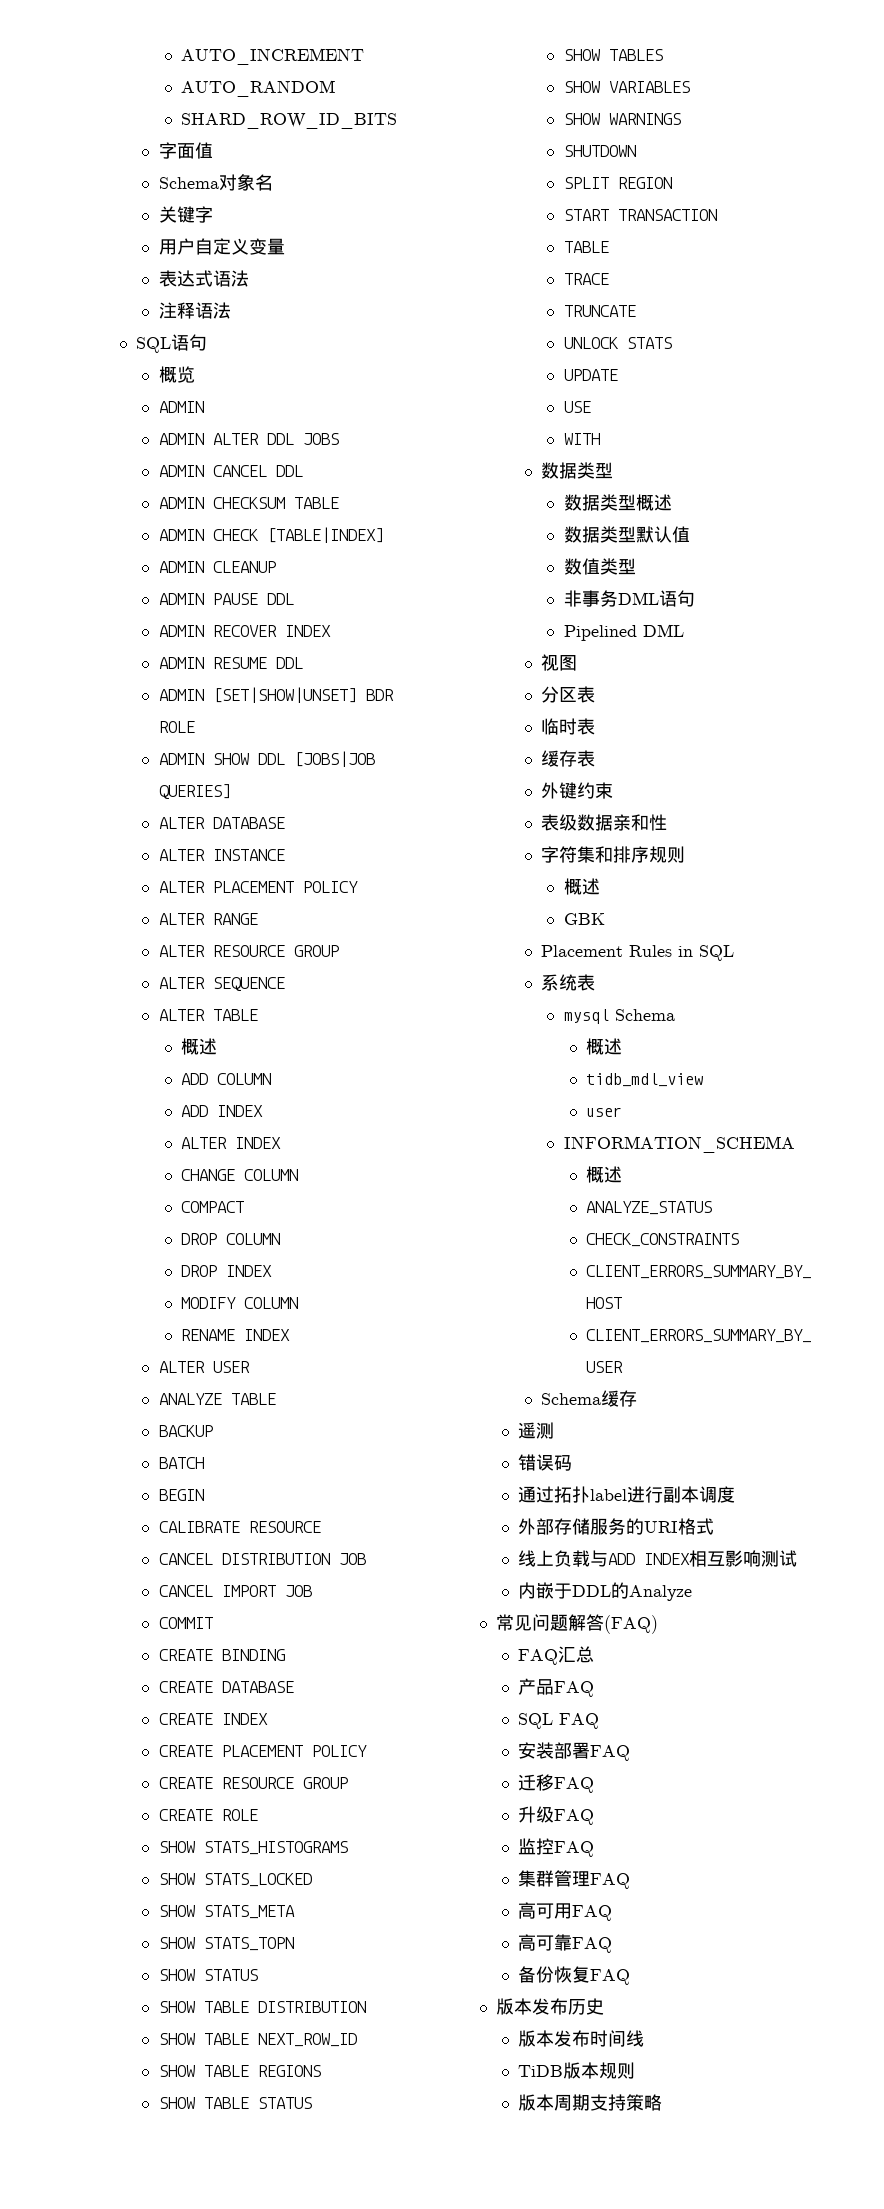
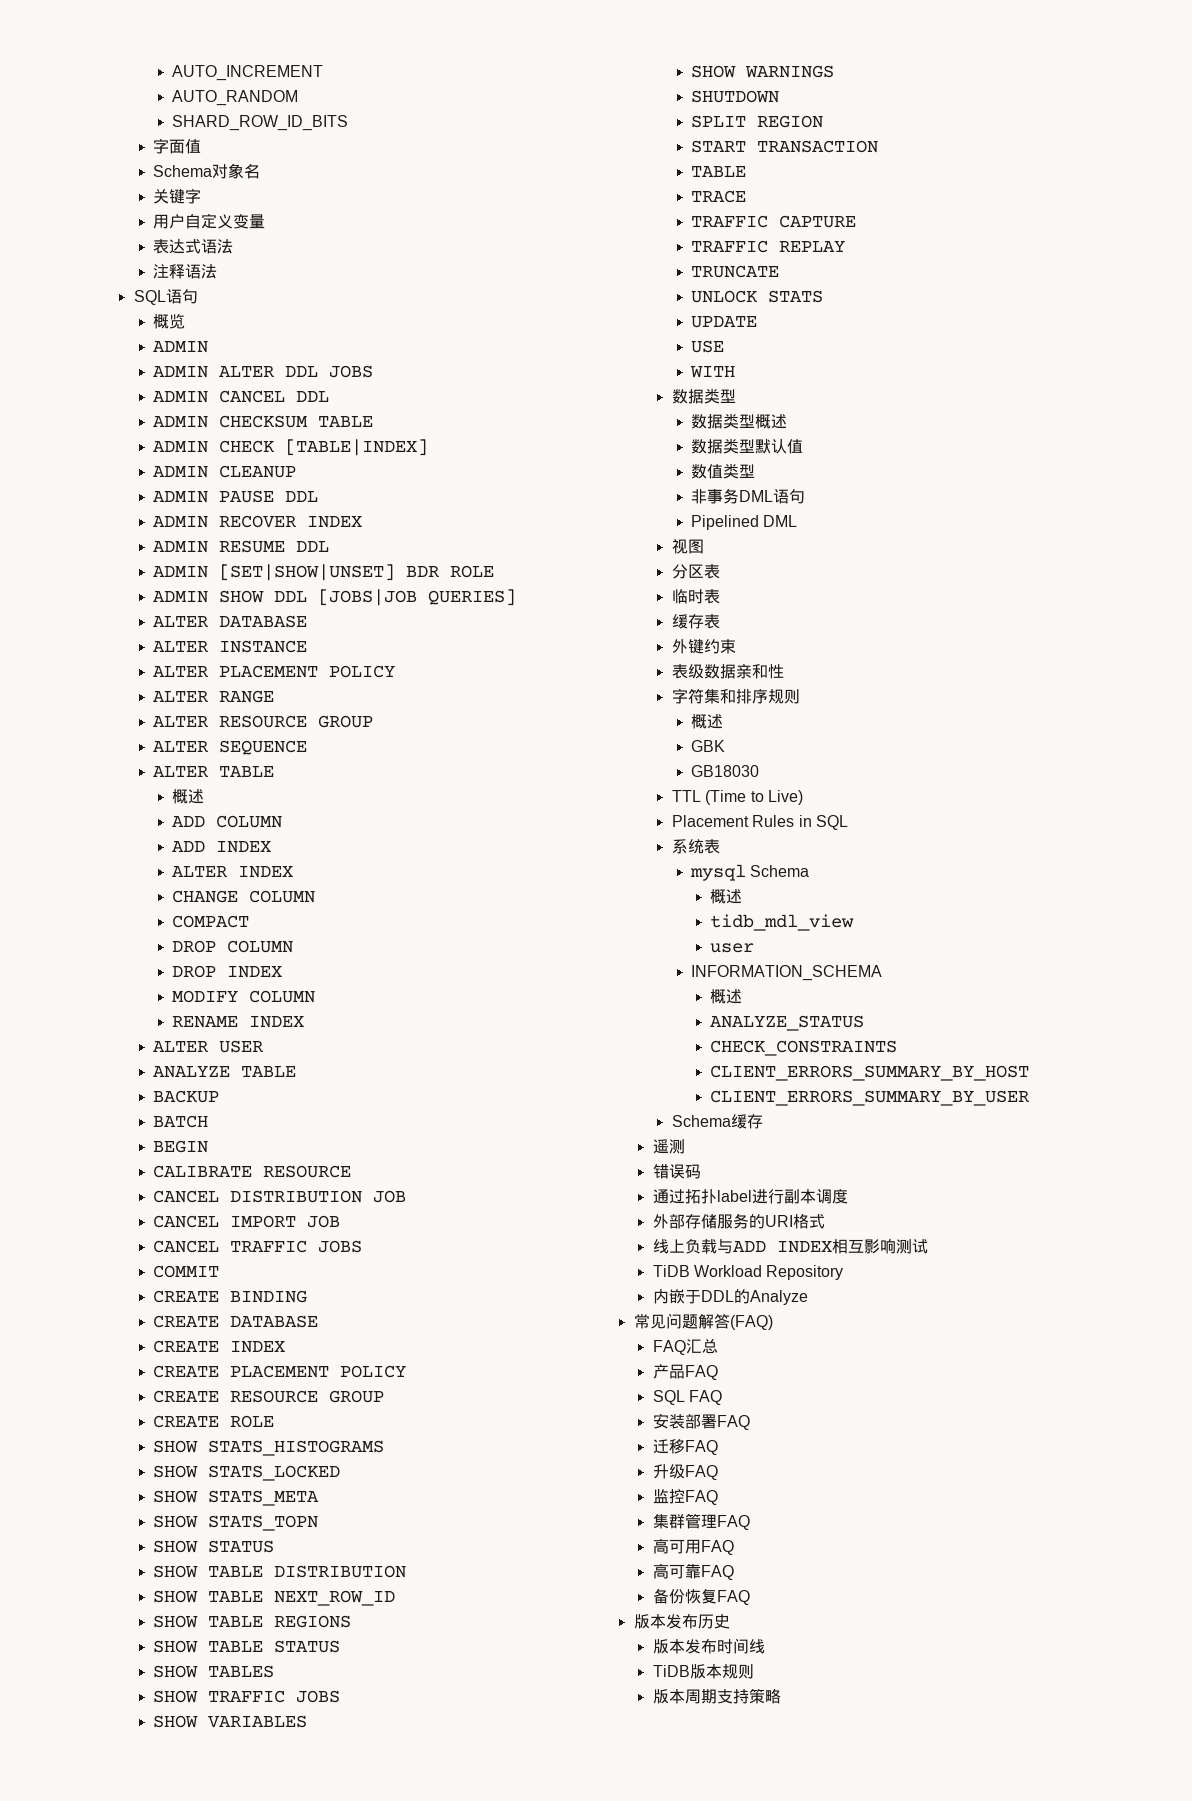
+ CANCEL TRAFFIC JOBS
+ SHOW TRAFFIC JOBS
+ TRAFFIC CAPTURE
+ TRAFFIC REPLAY
+ GB18030
+ TTL (Time to Live)
+ TiDB Workload Repository

